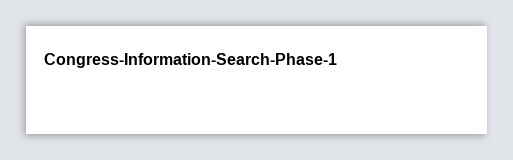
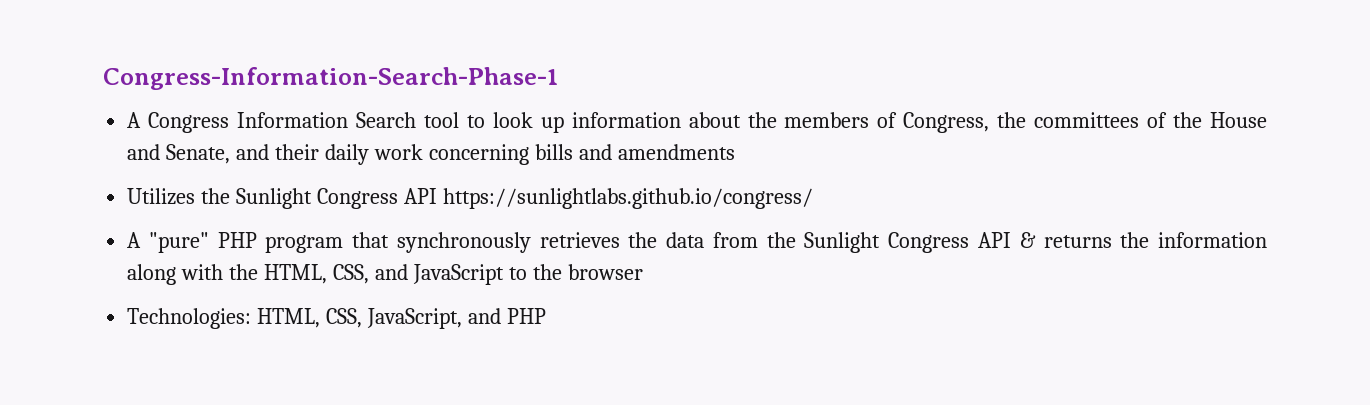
+ A Congress Information Search tool to look up information about the members of Congress, the committees of the House and Senate, and their daily work concerning bills and amendments
+ Utilizes the Sunlight Congress API https://sunlightlabs.github.io/congress/
+ A "pure" PHP program that synchronously retrieves the data from the Sunlight Congress API & returns the information along with the HTML, CSS, and JavaScript to the browser
+ Technologies: HTML, CSS, JavaScript, and PHP

